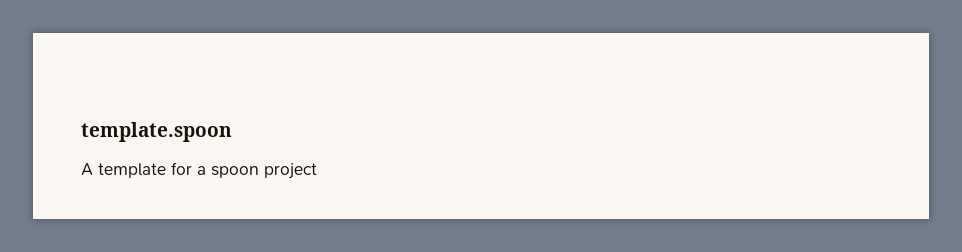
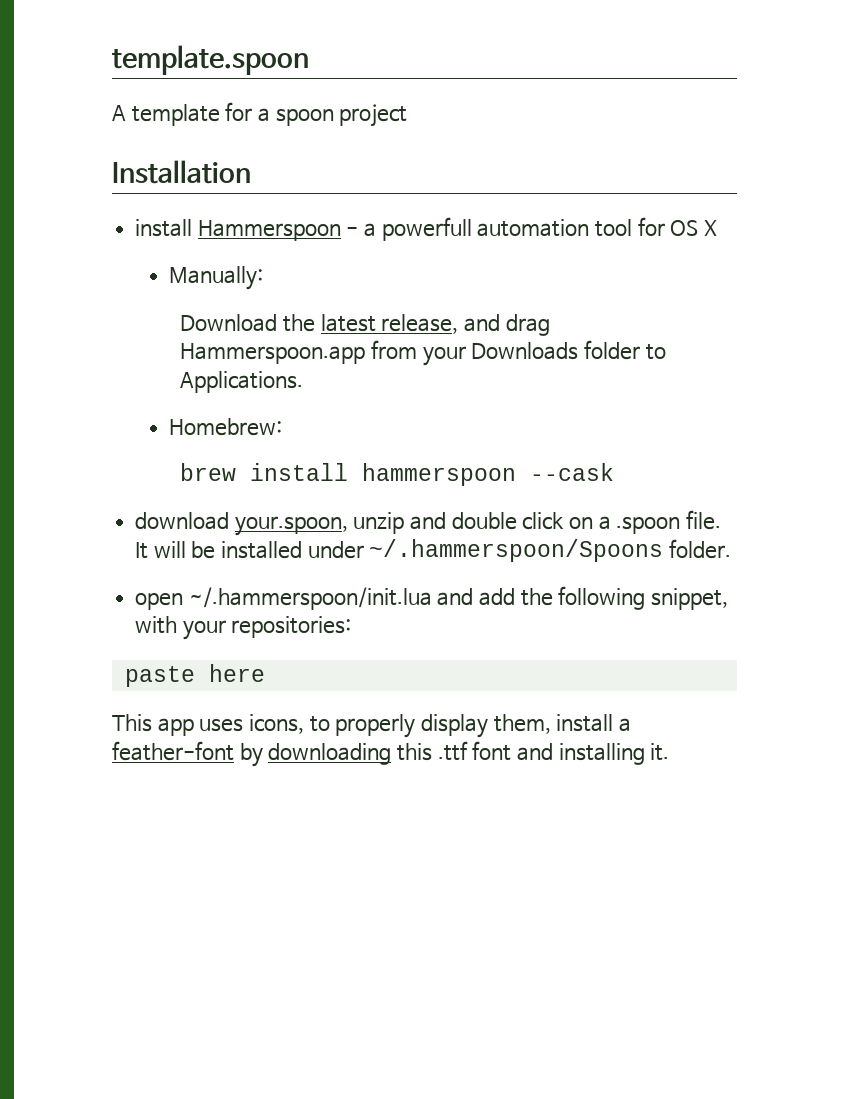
+ Installation
+ install Hammerspoon - a powerfull automation tool for OS X
+ Manually:
+ Download the latest release, and drag Hammerspoon.app from your Downloads folder to Applications.
+ Homebrew:
+ brew install hammerspoon --cask
+ download your.spoon, unzip and double click on a .spoon file. It will be installed under ~/.hammerspoon/Spoons folder.
+ open ~/.hammerspoon/init.lua and add the following snippet, with your repositories:
+ paste here
+ This app uses icons, to properly display them, install a feather-font by downloading this .ttf font and installing it.

